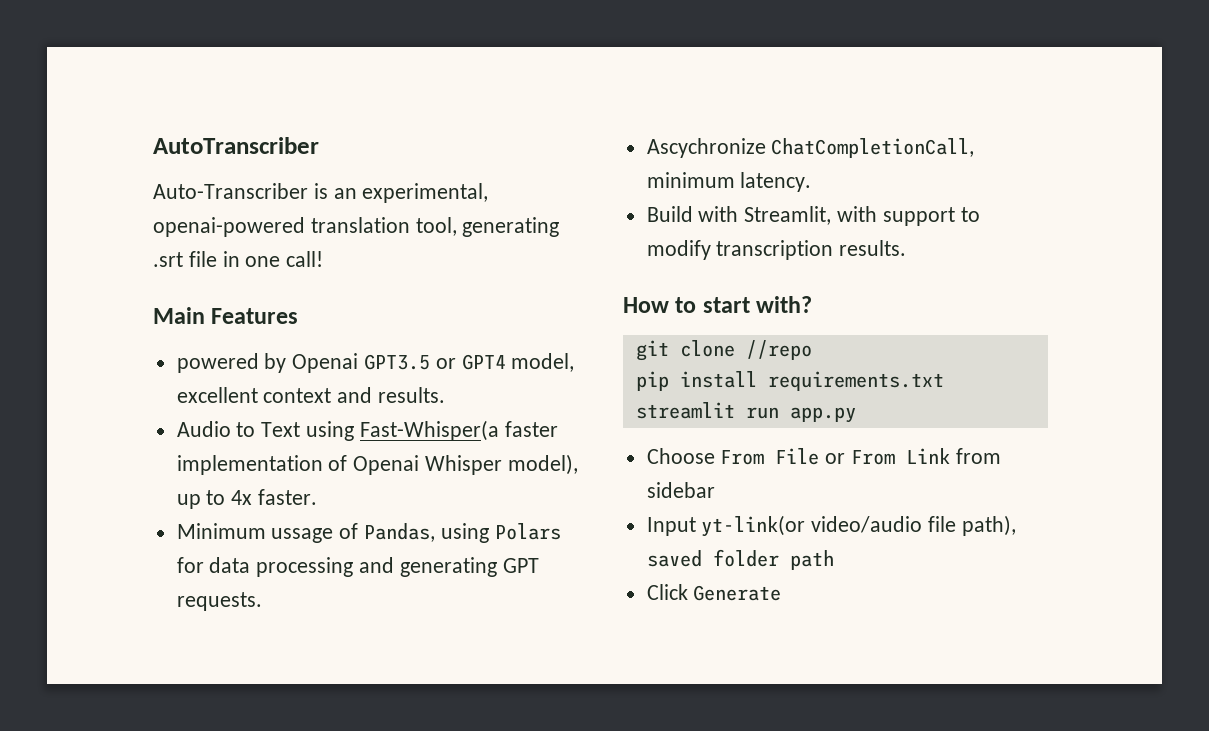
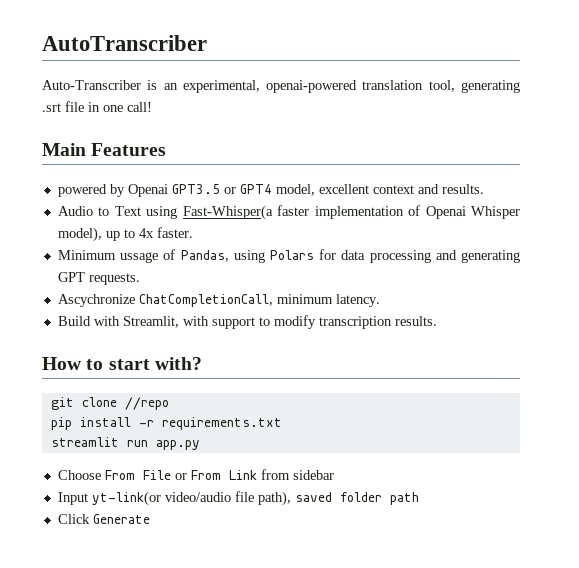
- pip install requirements.txt
+ pip install -r requirements.txt

